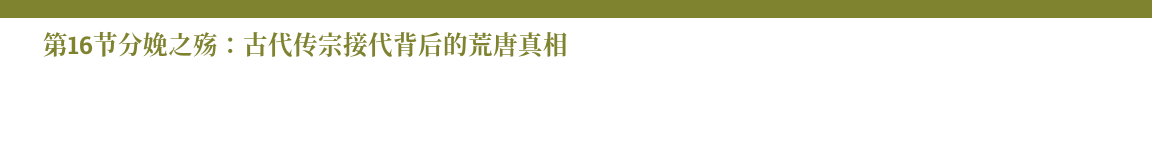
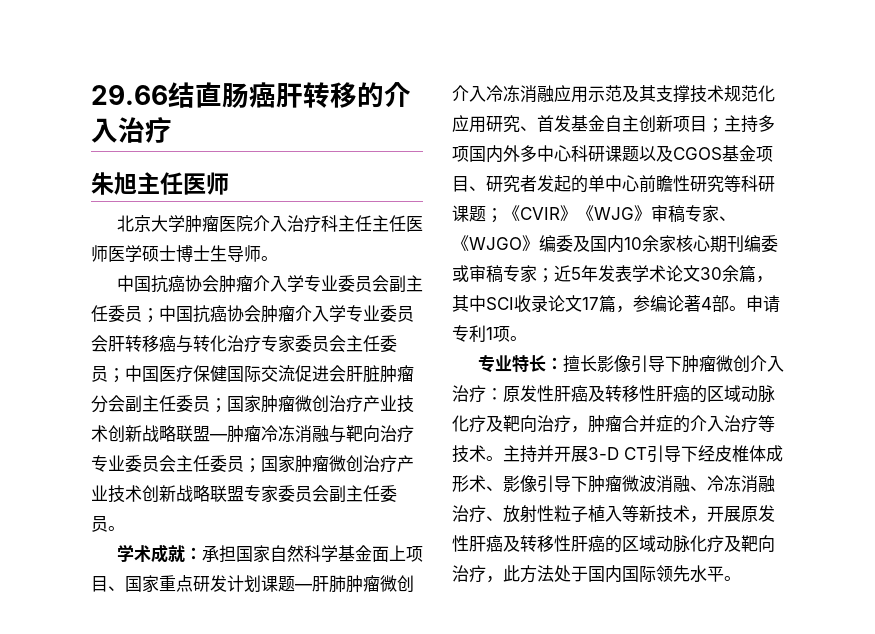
- 第16节分娩之殇：古代传宗接代背后的荒唐真相
+ 29.66结直肠癌肝转移的介入治疗
+ 朱旭主任医师
+ 北京大学肿瘤医院介入治疗科主任主任医师医学硕士博士生导师。
+ 中国抗癌协会肿瘤介入学专业委员会副主任委员；中国抗癌协会肿瘤介入学专业委员会肝转移癌与转化治疗专家委员会主任委员；中国医疗保健国际交流促进会肝脏肿瘤分会副主任委员；国家肿瘤微创治疗产业技术创新战略联盟—肿瘤冷冻消融与靶向治疗专业委员会主任委员；国家肿瘤微创治疗产业技术创新战略联盟专家委员会副主任委员。
+ 学术成就：承担国家自然科学基金面上项目、国家重点研发计划课题—肝肺肿瘤微创介入冷冻消融应用示范及其支撑技术规范化应用研究、首发基金自主创新项目；主持多项国内外多中心科研课题以及CGOS基金项目、研究者发起的单中心前瞻性研究等科研课题；《CVIR》《WJG》审稿专家、《WJGO》编委及国内10余家核心期刊编委或审稿专家；近5年发表学术论文30余篇，其中SCI收录论文17篇，参编论著4部。申请专利1项。
+ 专业特长：擅长影像引导下肿瘤微创介入治疗：原发性肝癌及转移性肝癌的区域动脉化疗及靶向治疗，肿瘤合并症的介入治疗等技术。主持并开展3-D CT引导下经皮椎体成形术、影像引导下肿瘤微波消融、冷冻消融治疗、放射性粒子植入等新技术，开展原发性肝癌及转移性肝癌的区域动脉化疗及靶向治疗，此方法处于国内国际领先水平。

